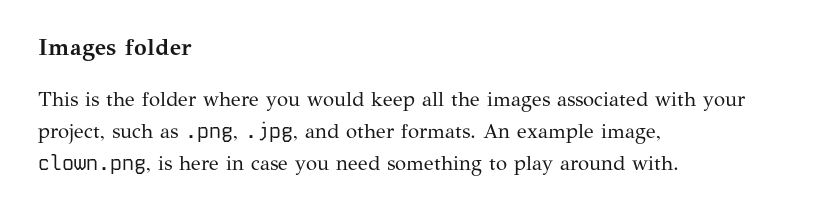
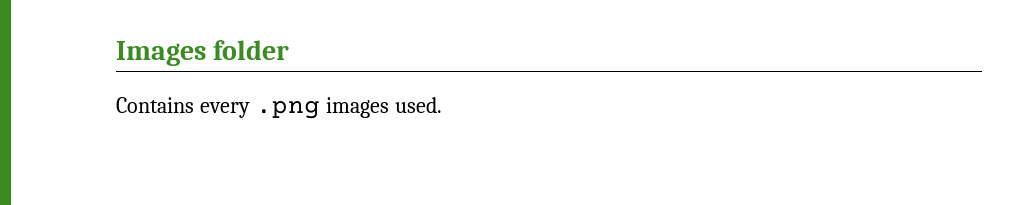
- This is the folder where you would keep all the images associated with your project, such as .png, .jpg, and other formats. An example image, clown.png, is here in case you need something to play around with.
+ Contains every .png images used.

